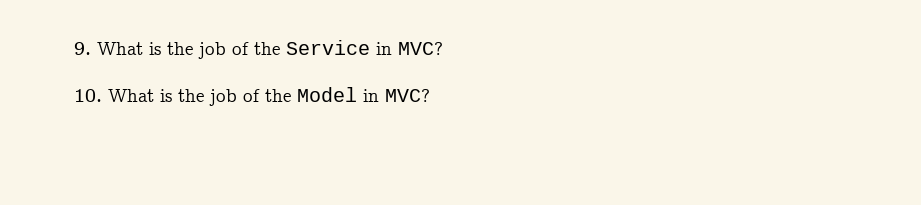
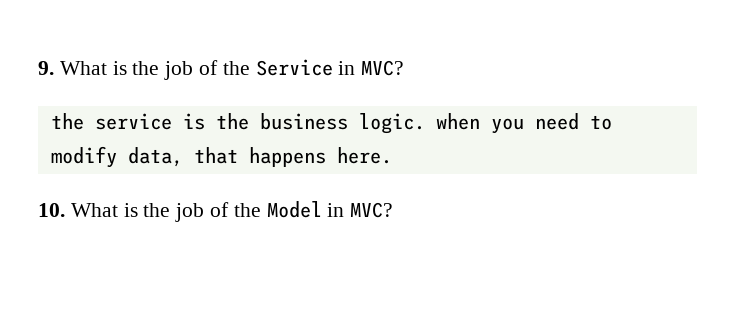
+ the service is the business logic. when you need to modify data, that happens here.

